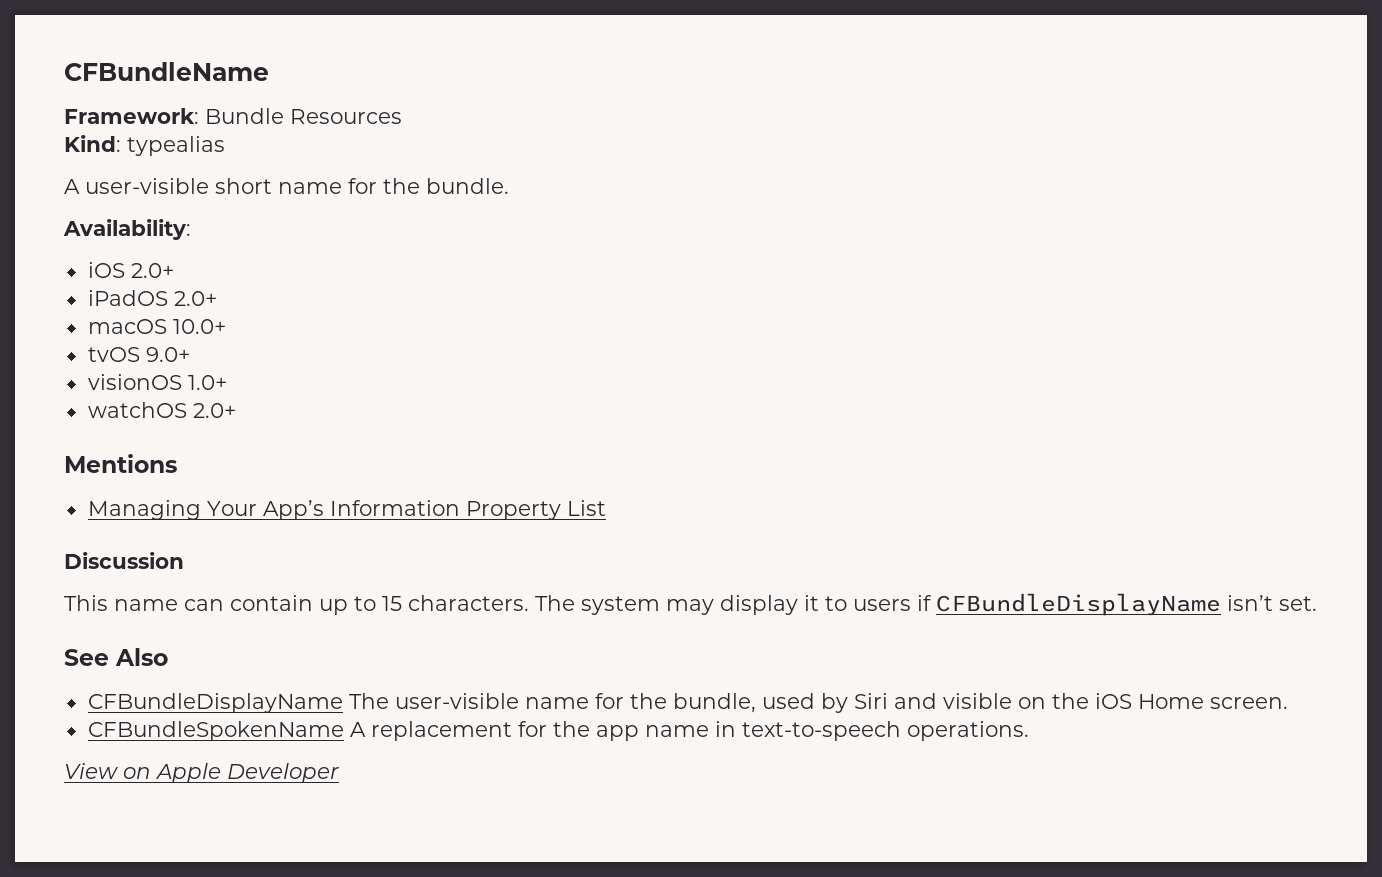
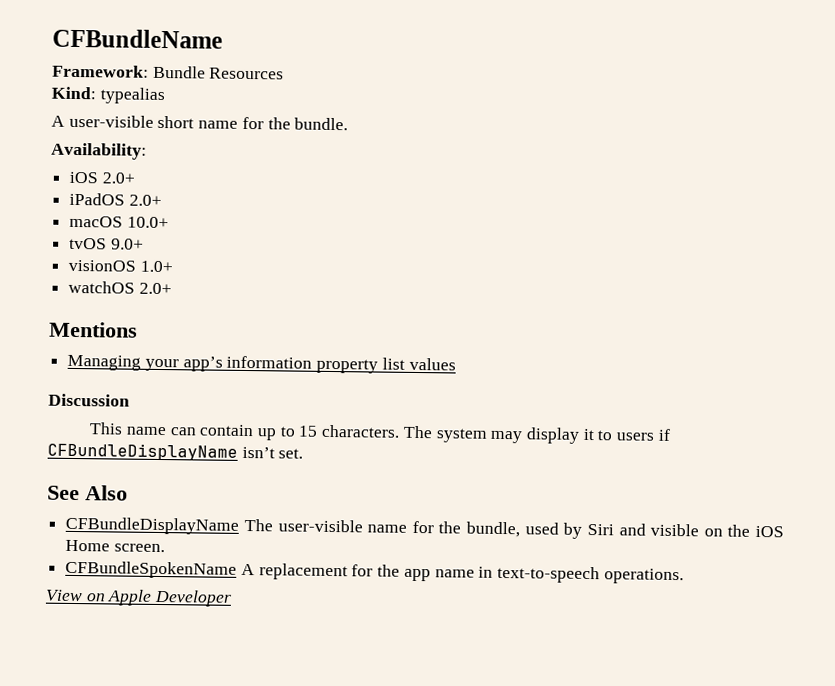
- Managing Your App’s Information Property List
+ Managing your app’s information property list values

